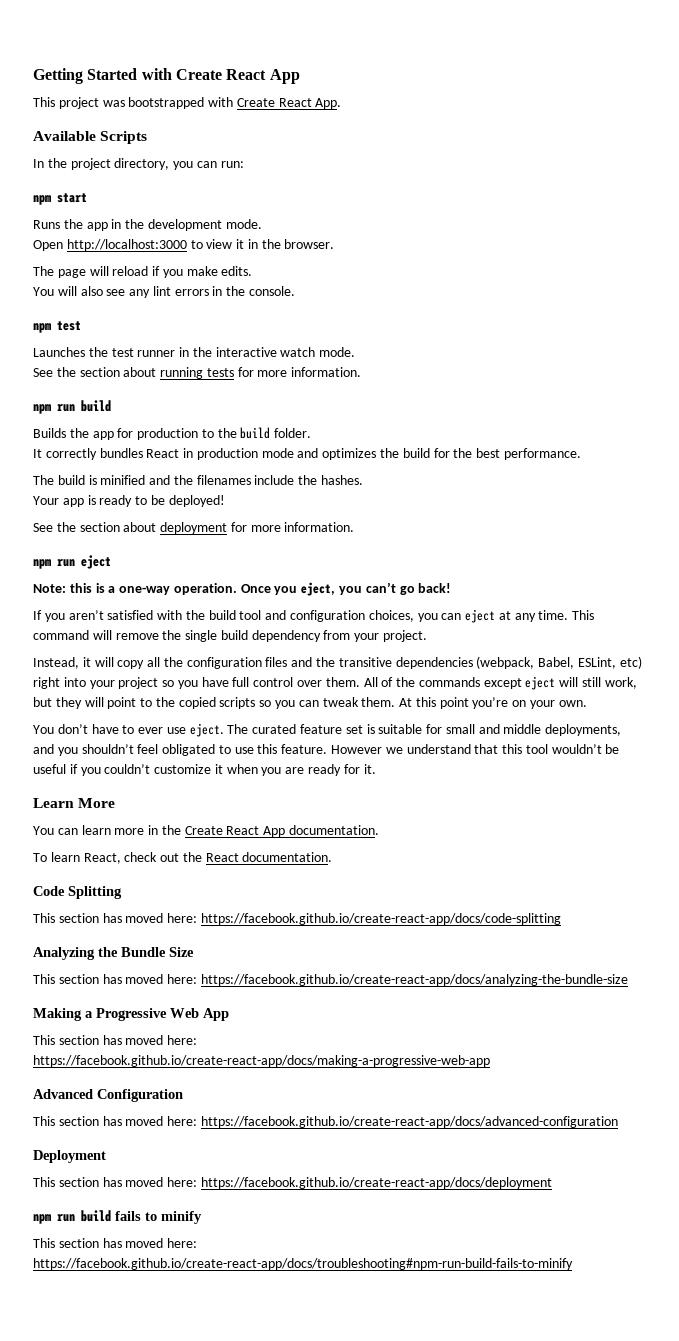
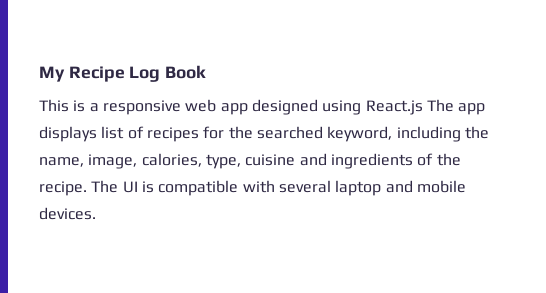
- Getting Started with Create React App
- This project was bootstrapped with Create React App.
- Available Scripts
- In the project directory, you can run:
- npm start
- Runs the app in the development mode.
- Open http://localhost:3000 to view it in the browser.
- The page will reload if you make edits.
- You will also see any lint errors in the console.
- npm test
- Launches the test runner in the interactive watch mode.
- See the section about running tests for more information.
- npm run build
- Builds the app for production to the build folder.
- It correctly bundles React in production mode and optimizes the build for the best performance.
- The build is minified and the filenames include the hashes.
- Your app is ready to be deployed!
- See the section about deployment for more information.
- npm run eject
- Note: this is a one-way operation. Once you eject, you can’t go back!
- If you aren’t satisfied with the build tool and configuration choices, you can eject at any time. This command will remove the single build dependency from your project.
- Instead, it will copy all the configuration files and the transitive dependencies (webpack, Babel, ESLint, etc) right into your project so you have full control over them. All of the commands except eject will still work, but they will point to the copied scripts so you can tweak them. At this point you’re on your own.
- You don’t have to ever use eject. The curated feature set is suitable for small and middle deployments, and you shouldn’t feel obligated to use this feature. However we understand that this tool wouldn’t be useful if you couldn’t customize it when you are ready for it.
- Learn More
- You can learn more in the Create React App documentation.
- To learn React, check out the React documentation.
- Code Splitting
- This section has moved here: https://facebook.github.io/create-react-app/docs/code-splitting
- Analyzing the Bundle Size
- This section has moved here: https://facebook.github.io/create-react-app/docs/analyzing-the-bundle-size
- Making a Progressive Web App
- This section has moved here: https://facebook.github.io/create-react-app/docs/making-a-progressive-web-app
- Advanced Configuration
- This section has moved here: https://facebook.github.io/create-react-app/docs/advanced-configuration
- Deployment
- This section has moved here: https://facebook.github.io/create-react-app/docs/deployment
- npm run build fails to minify
- This section has moved here: https://facebook.github.io/create-react-app/docs/troubleshooting#npm-run-build-fails-to-minify
+ My Recipe Log Book
+ This is a responsive web app designed using React.js The app displays list of recipes for the searched keyword, including the name, image, calories, type, cuisine and ingredients of the recipe. The UI is compatible with several laptop and mobile devices.

